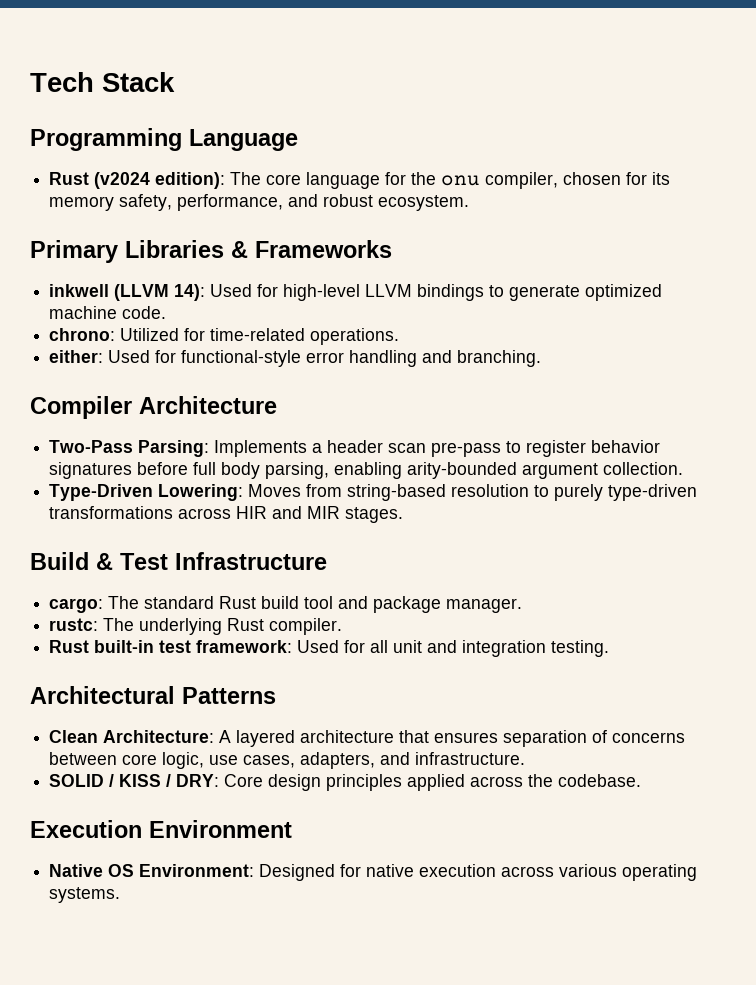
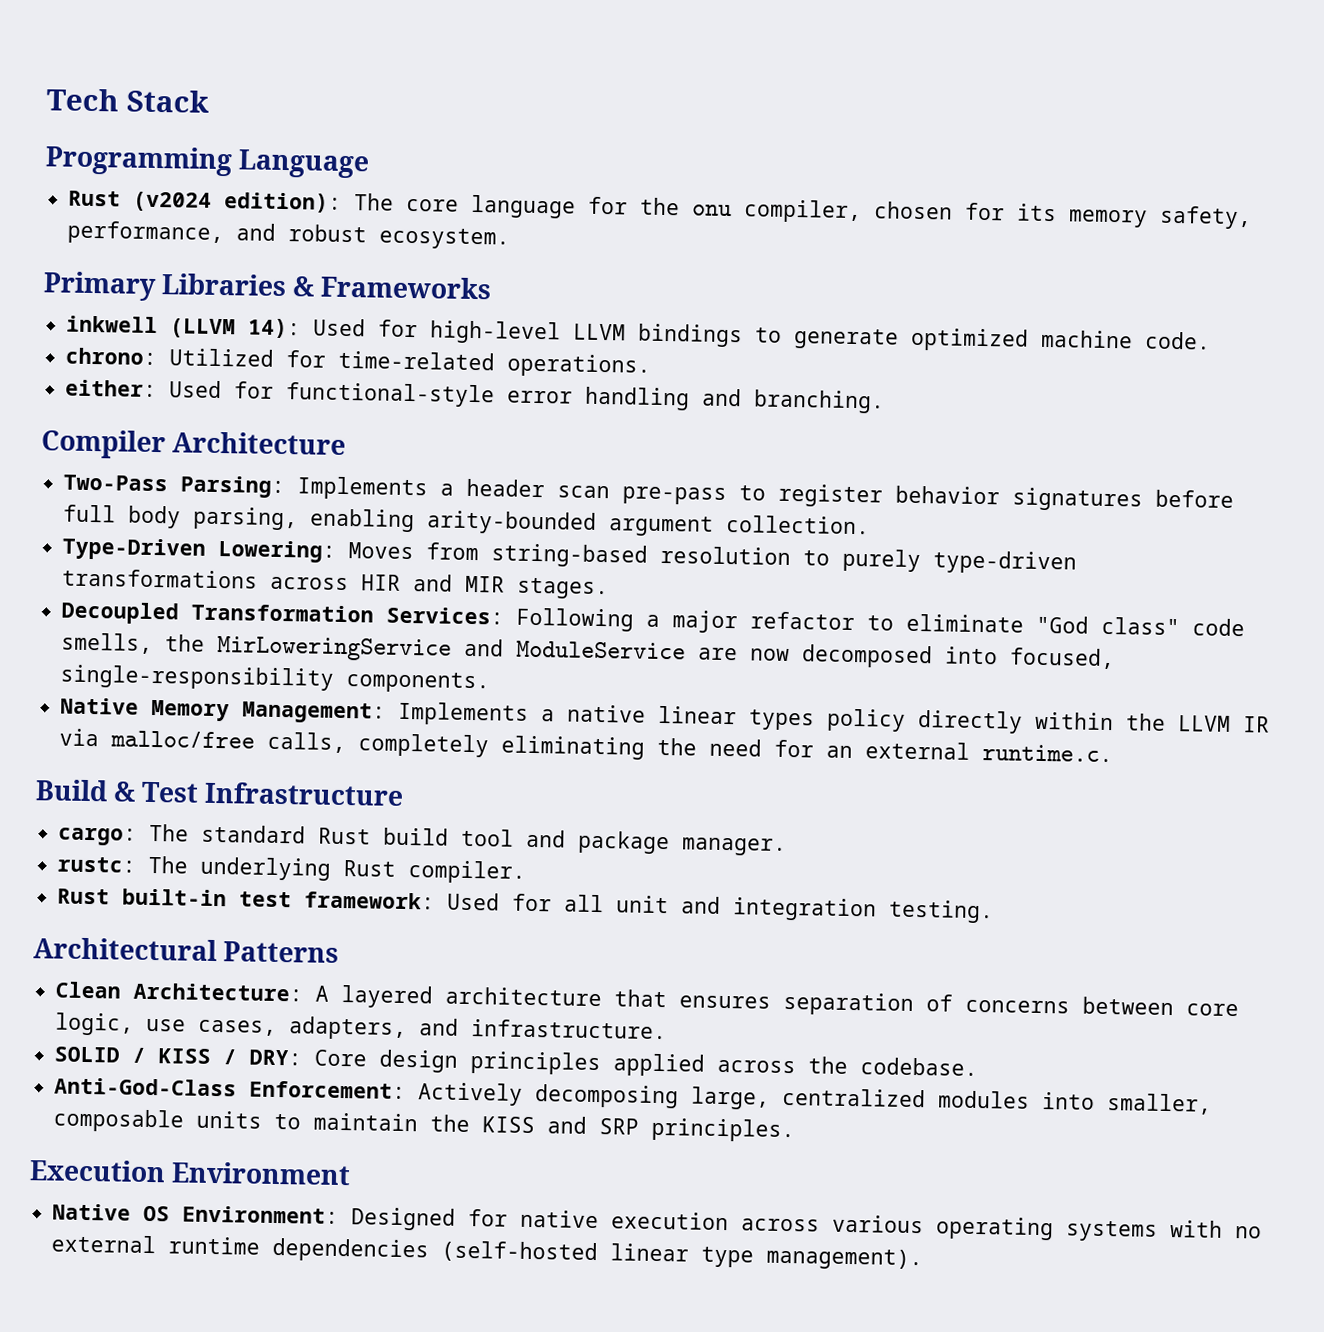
+ Decoupled Transformation Services: Following a major refactor to eliminate "God class" code smells, the MirLoweringService and ModuleService are now decomposed into focused, single-responsibility components.
+ Native Memory Management: Implements a native linear types policy directly within the LLVM IR via malloc/free calls, completely eliminating the need for an external runtime.c.
+ Anti-God-Class Enforcement: Actively decomposing large, centralized modules into smaller, composable units to maintain the KISS and SRP principles.
- Native OS Environment: Designed for native execution across various operating systems.
+ Native OS Environment: Designed for native execution across various operating systems with no external runtime dependencies (self-hosted linear type management).

